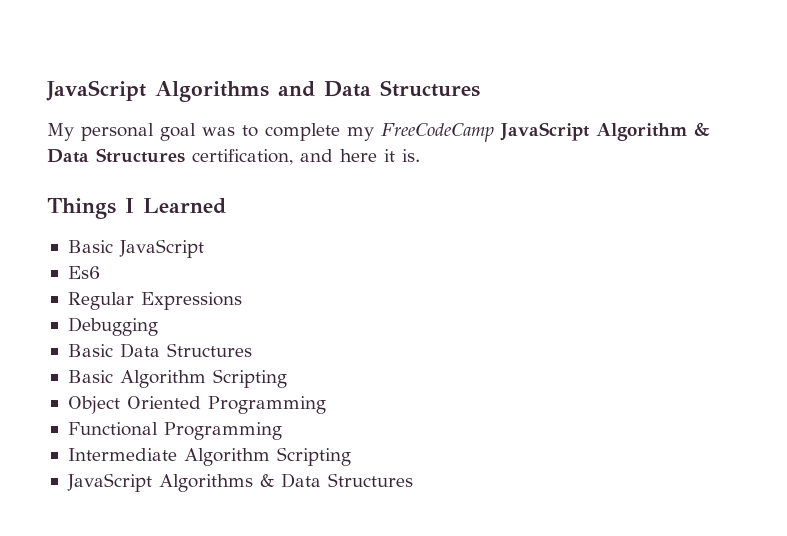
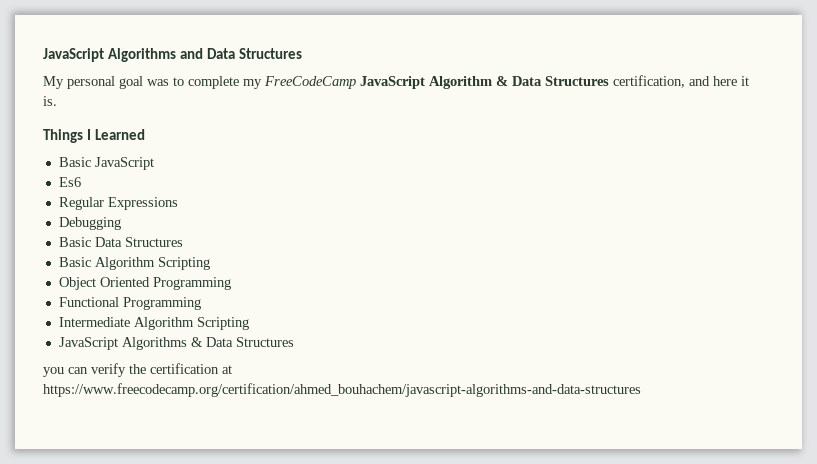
+ you can verify the certification at https://www.freecodecamp.org/certification/ahmed_bouhachem/javascript-algorithms-and-data-structures

